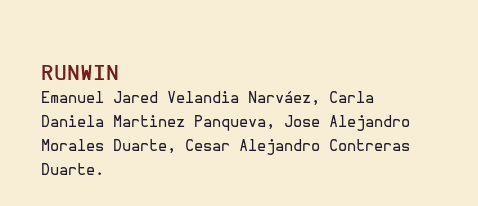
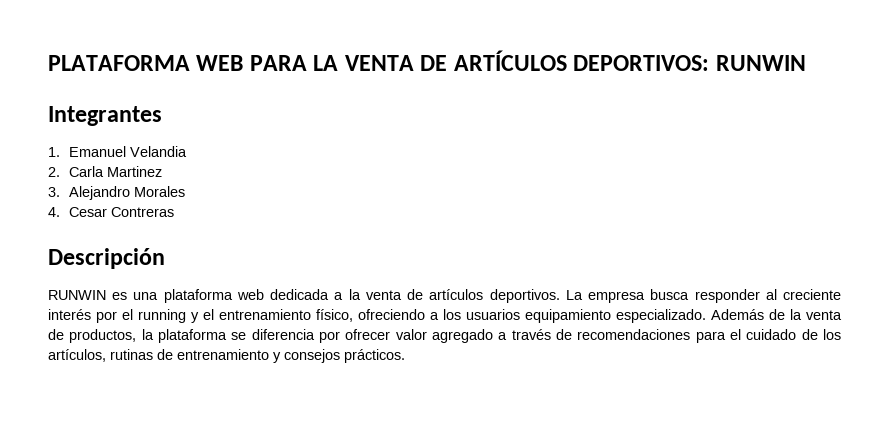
- RUNWIN
- Emanuel Jared Velandia Narváez, Carla Daniela Martinez Panqueva, Jose Alejandro Morales Duarte, Cesar Alejandro Contreras Duarte.
+ PLATAFORMA WEB PARA LA VENTA DE ARTÍCULOS DEPORTIVOS: RUNWIN
+ Integrantes
+ 1. Emanuel Velandia
+ 2. Carla Martinez
+ 3. Alejandro Morales
+ 4. Cesar Contreras
+ Descripción
+ RUNWIN es una plataforma web dedicada a la venta de artículos deportivos. La empresa busca responder al creciente interés por el running y el entrenamiento físico, ofreciendo a los usuarios equipamiento especializado. Además de la venta de productos, la plataforma se diferencia por ofrecer valor agregado a través de recomendaciones para el cuidado de los artículos, rutinas de entrenamiento y consejos prácticos.

